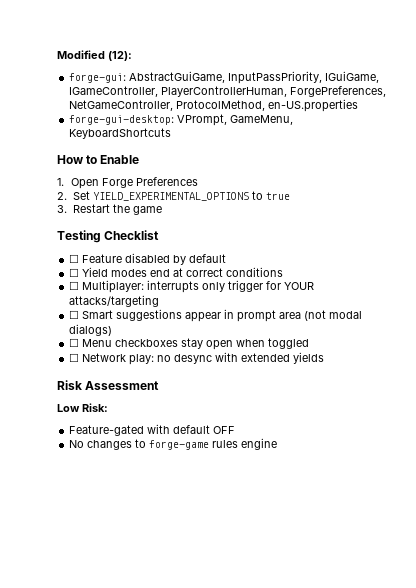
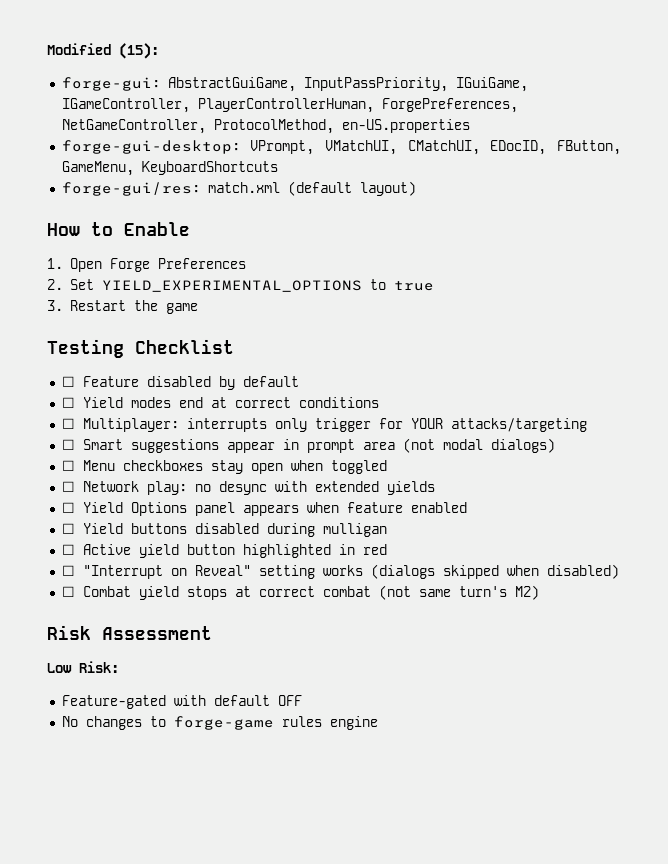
- Modified (12):
+ Modified (15):
- forge-gui-desktop: VPrompt, GameMenu, KeyboardShortcuts
+ forge-gui-desktop: VPrompt, VMatchUI, CMatchUI, EDocID, FButton, GameMenu, KeyboardShortcuts
+ forge-gui/res: match.xml (default layout)
+ ☐ Yield Options panel appears when feature enabled
+ ☐ Yield buttons disabled during mulligan
+ ☐ Active yield button highlighted in red
+ ☐ "Interrupt on Reveal" setting works (dialogs skipped when disabled)
+ ☐ Combat yield stops at correct combat (not same turn's M2)

